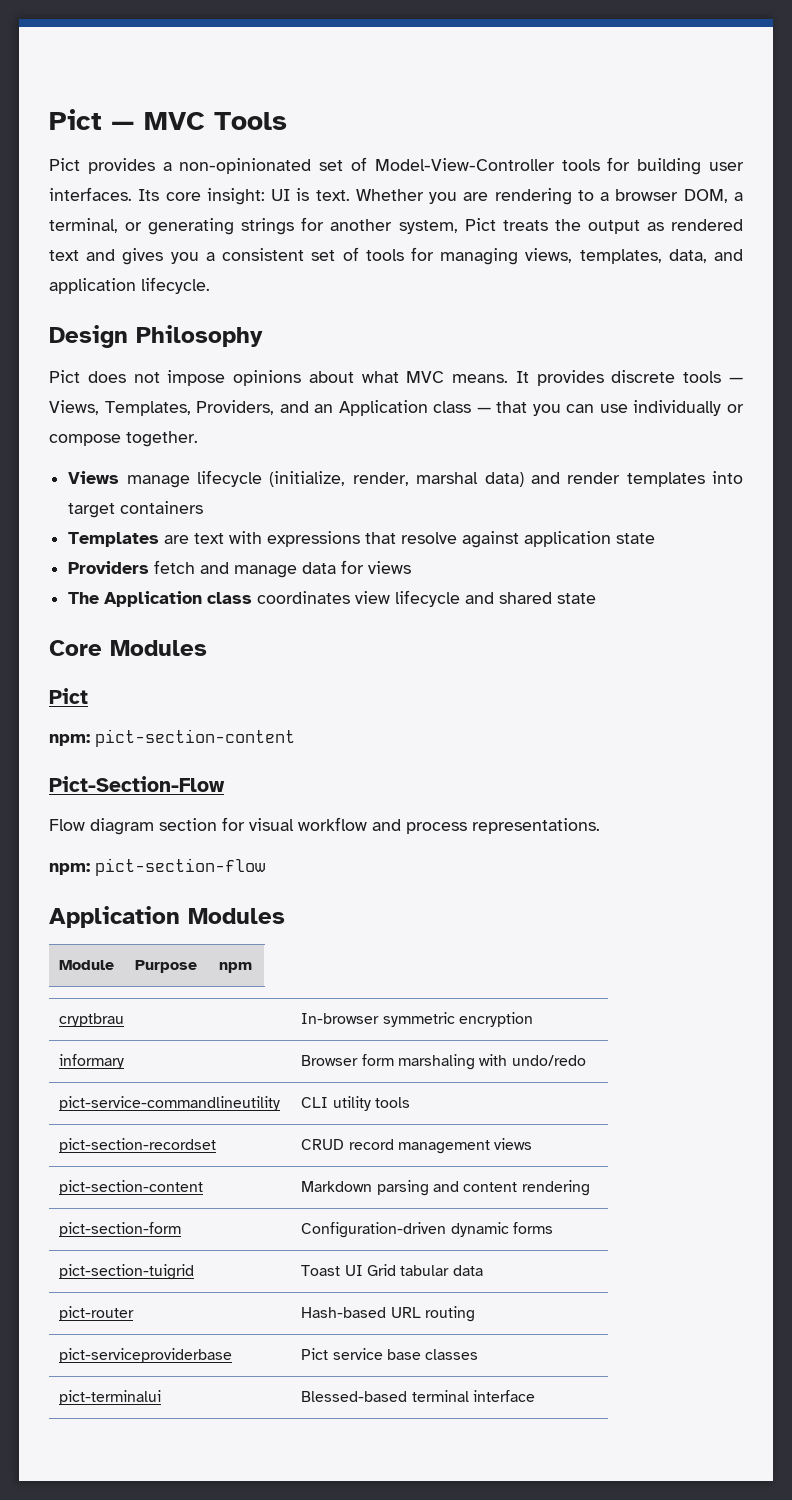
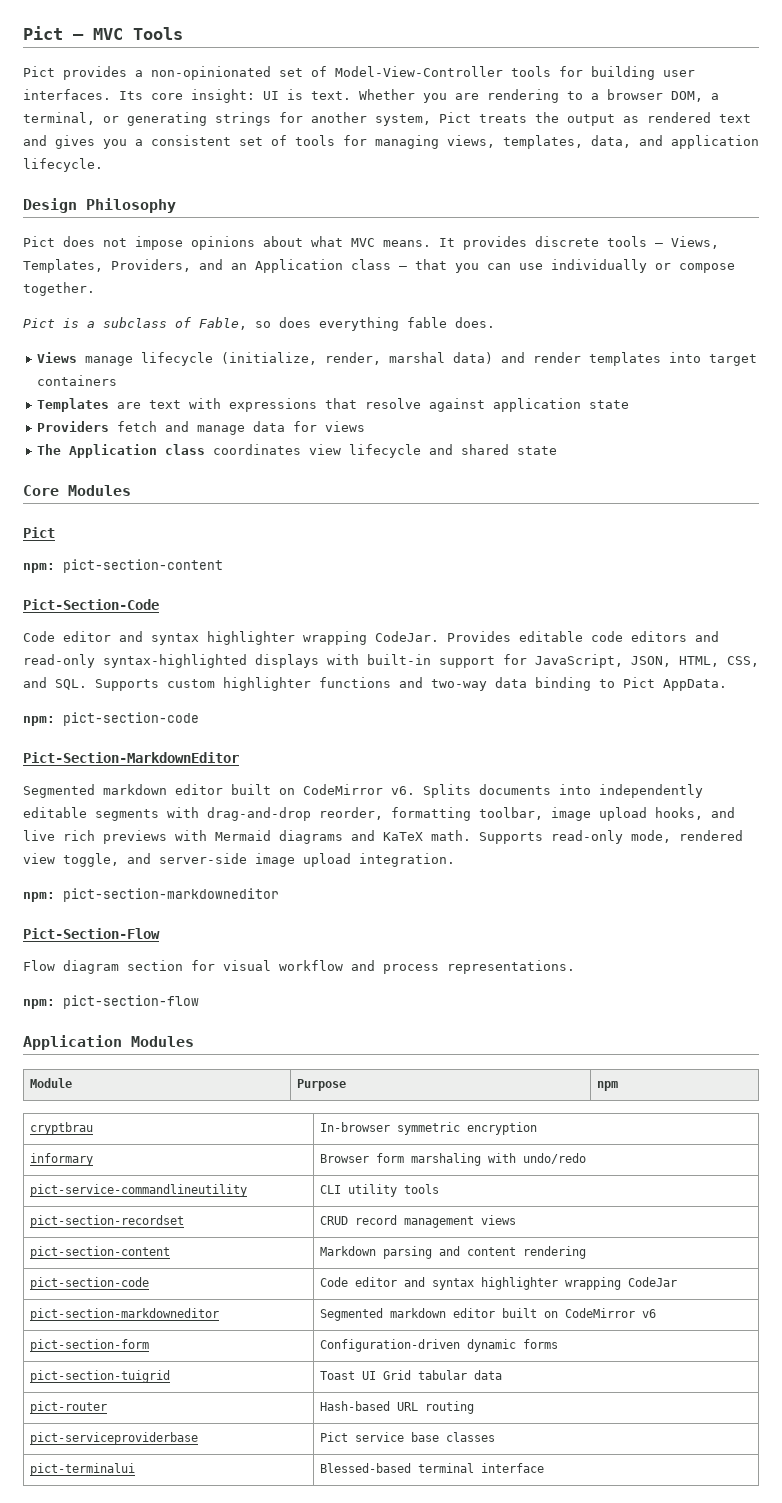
+ Pict is a subclass of Fable, so does everything fable does.
+ Pict-Section-Code
+ Code editor and syntax highlighter wrapping CodeJar. Provides editable code editors and read-only syntax-highlighted displays with built-in support for JavaScript, JSON, HTML, CSS, and SQL. Supports custom highlighter functions and two-way data binding to Pict AppData.
+ npm: pict-section-code
+ Pict-Section-MarkdownEditor
+ Segmented markdown editor built on CodeMirror v6. Splits documents into independently editable segments with drag-and-drop reorder, formatting toolbar, image upload hooks, and live rich previews with Mermaid diagrams and KaTeX math. Supports read-only mode, rendered view toggle, and server-side image upload integration.
+ npm: pict-section-markdowneditor
+ pict-section-code | Code editor and syntax highlighter wrapping CodeJar
+ pict-section-markdowneditor | Segmented markdown editor built on CodeMirror v6

